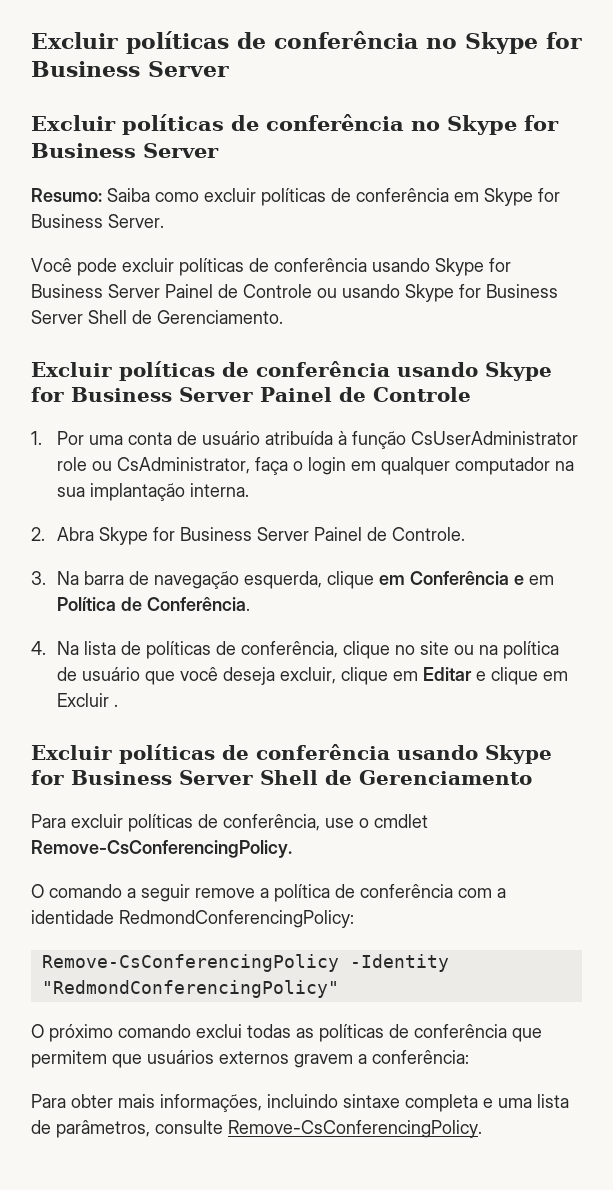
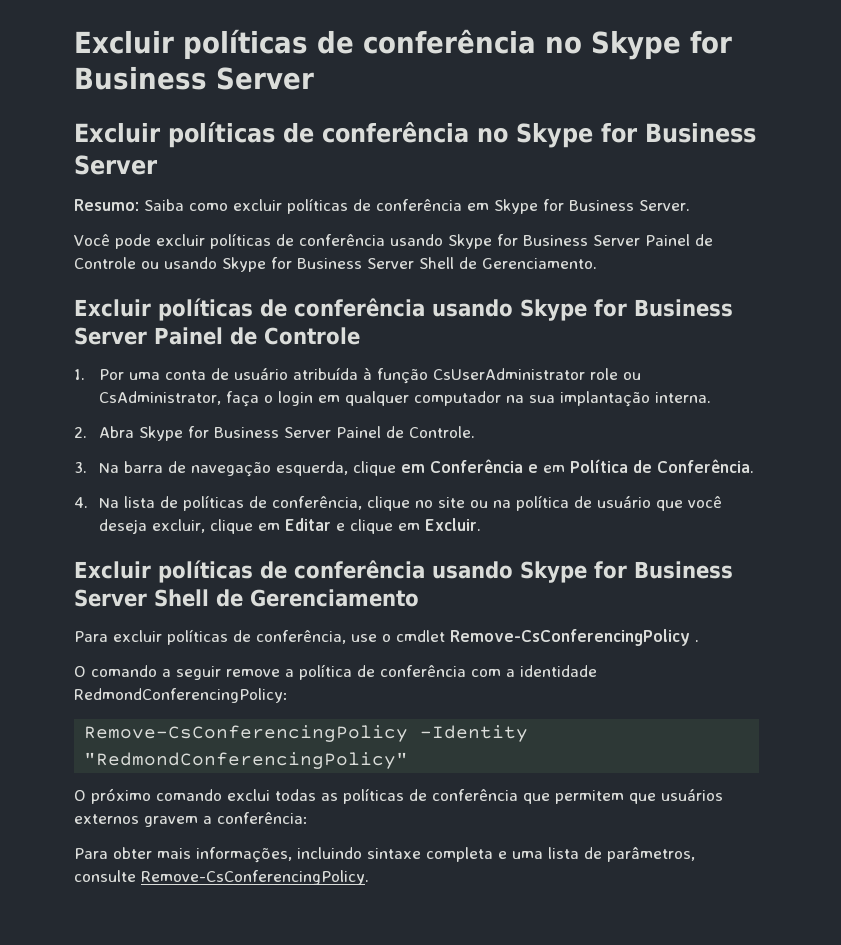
- 4. Na lista de políticas de conferência, clique no site ou na política de usuário que você deseja excluir, clique em Editar e clique em Excluir .
+ 4. Na lista de políticas de conferência, clique no site ou na política de usuário que você deseja excluir, clique em Editar e clique em Excluir.
- Para excluir políticas de conferência, use o cmdlet Remove-CsConferencingPolicy.
+ Para excluir políticas de conferência, use o cmdlet Remove-CsConferencingPolicy .

